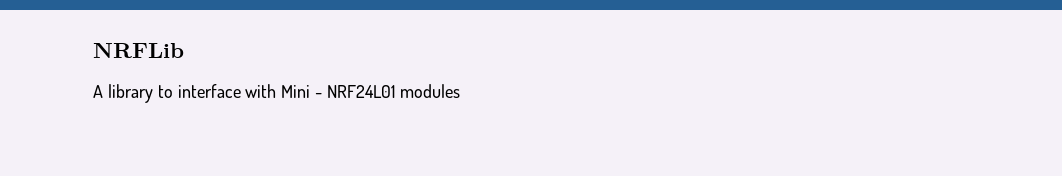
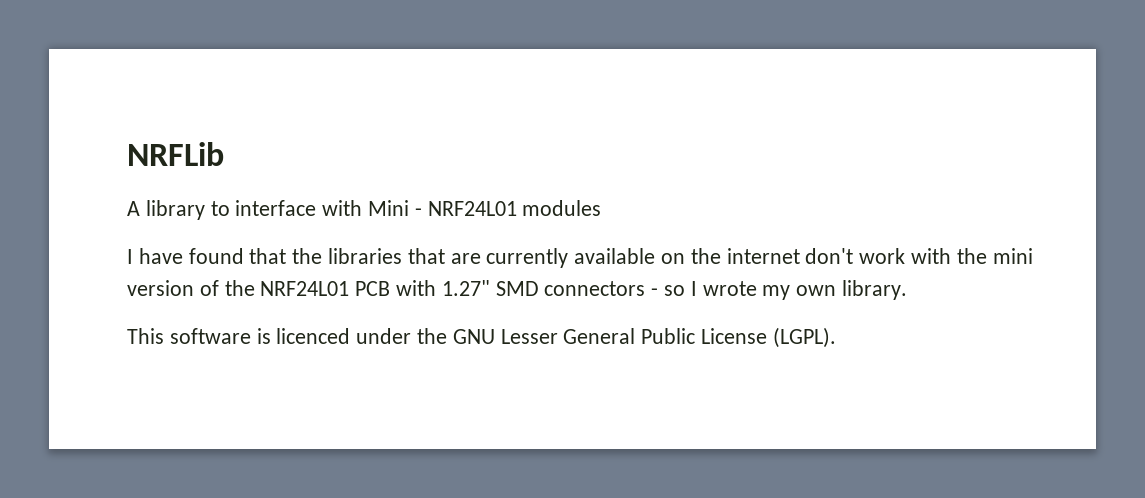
+ I have found that the libraries that are currently available on the internet don't work with the mini version of the NRF24L01 PCB with 1.27" SMD connectors - so I wrote my own library.
+ This software is licenced under the GNU Lesser General Public License (LGPL).

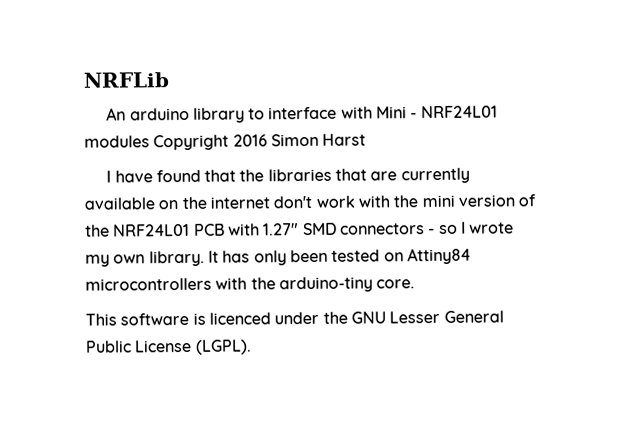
- A library to interface with Mini - NRF24L01 modules
+ An arduino library to interface with Mini - NRF24L01 modules Copyright 2016 Simon Harst
+ It has only been tested on Attiny84 microcontrollers with the arduino-tiny core.

